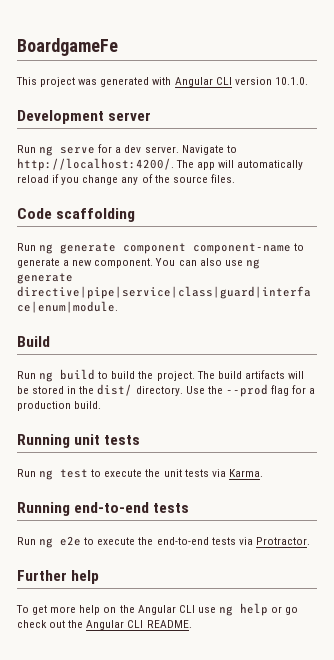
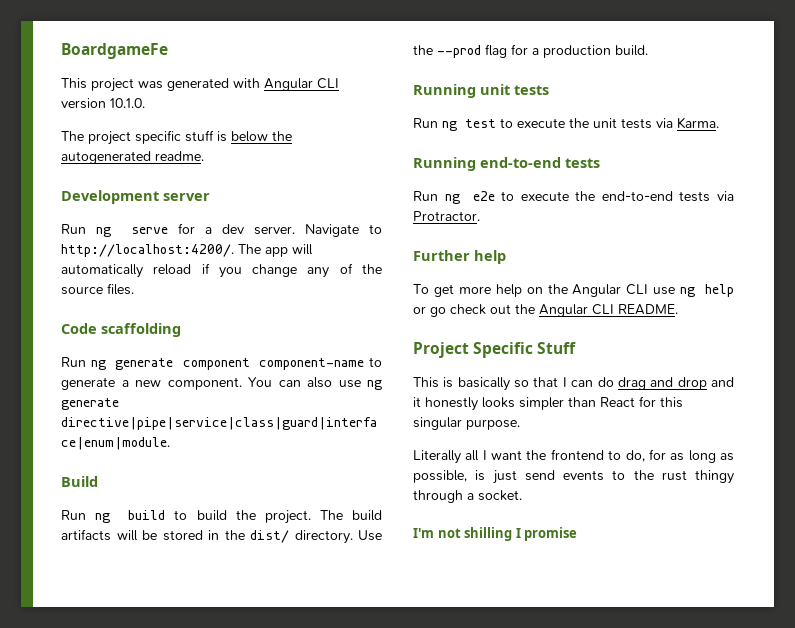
+ The project specific stuff is below the autogenerated readme.
+ Project Specific Stuff
+ This is basically so that I can do drag and drop and it honestly looks simpler than React for this singular purpose.
+ Literally all I want the frontend to do, for as long as possible, is just send events to the rust thingy through a socket.
+ I'm not shilling I promise

